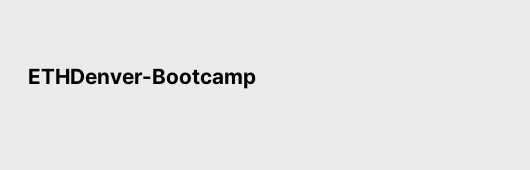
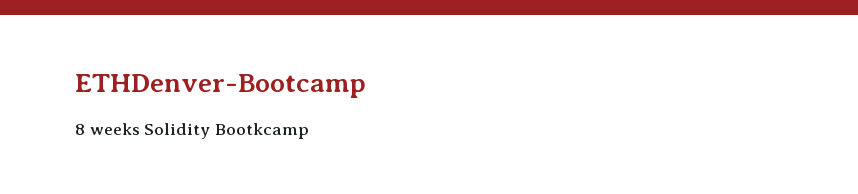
+ 8 weeks Solidity Bootkcamp

